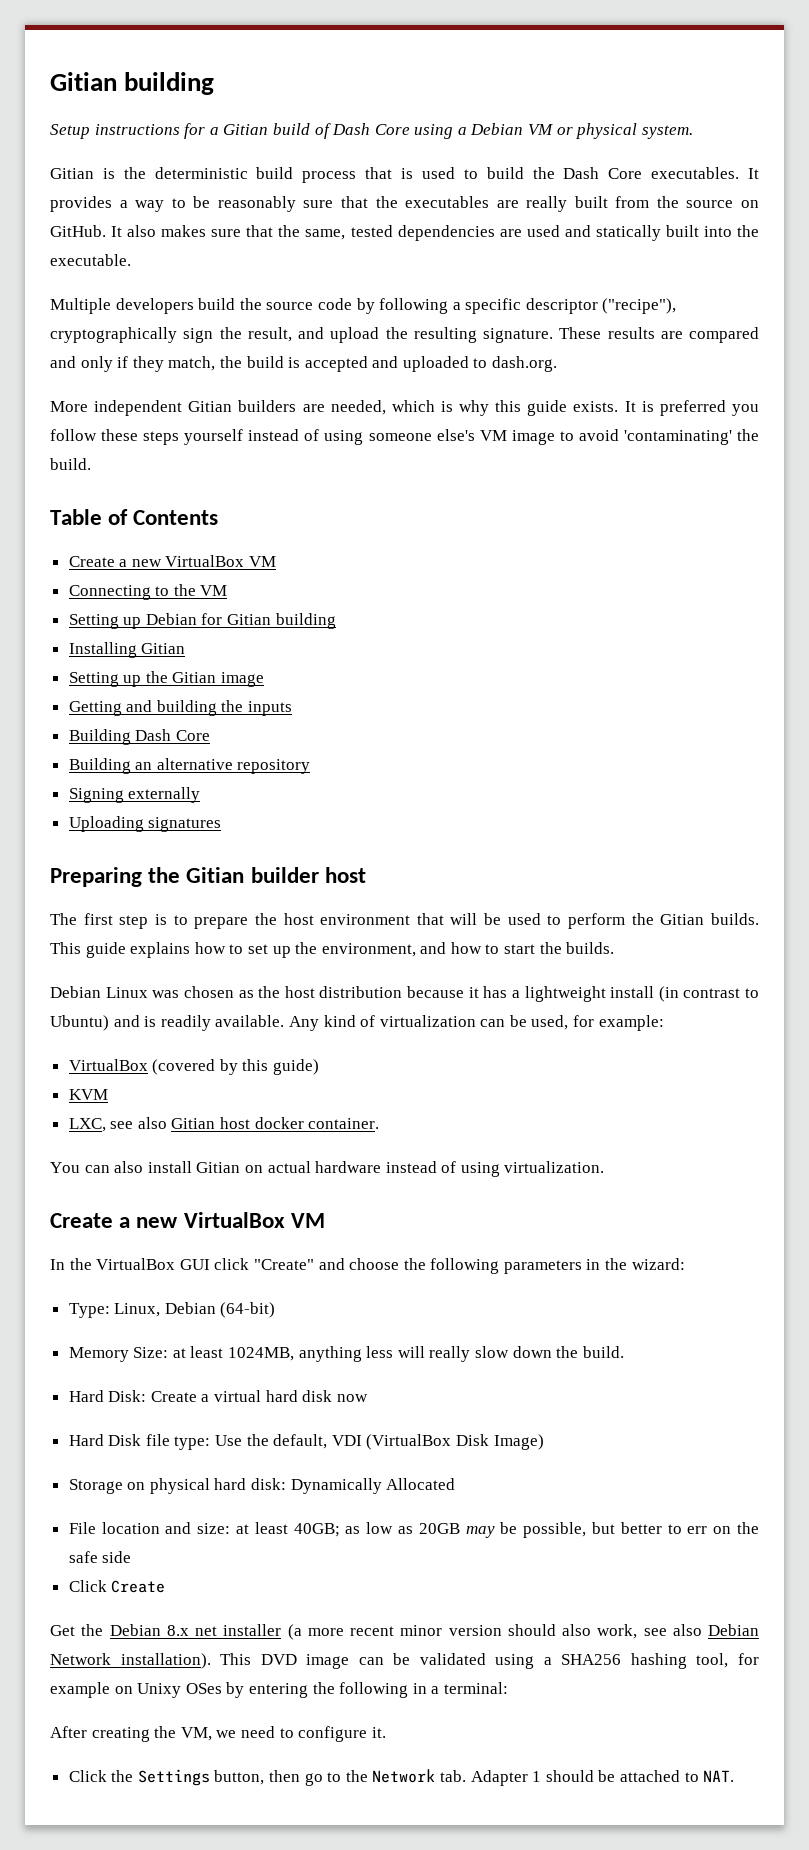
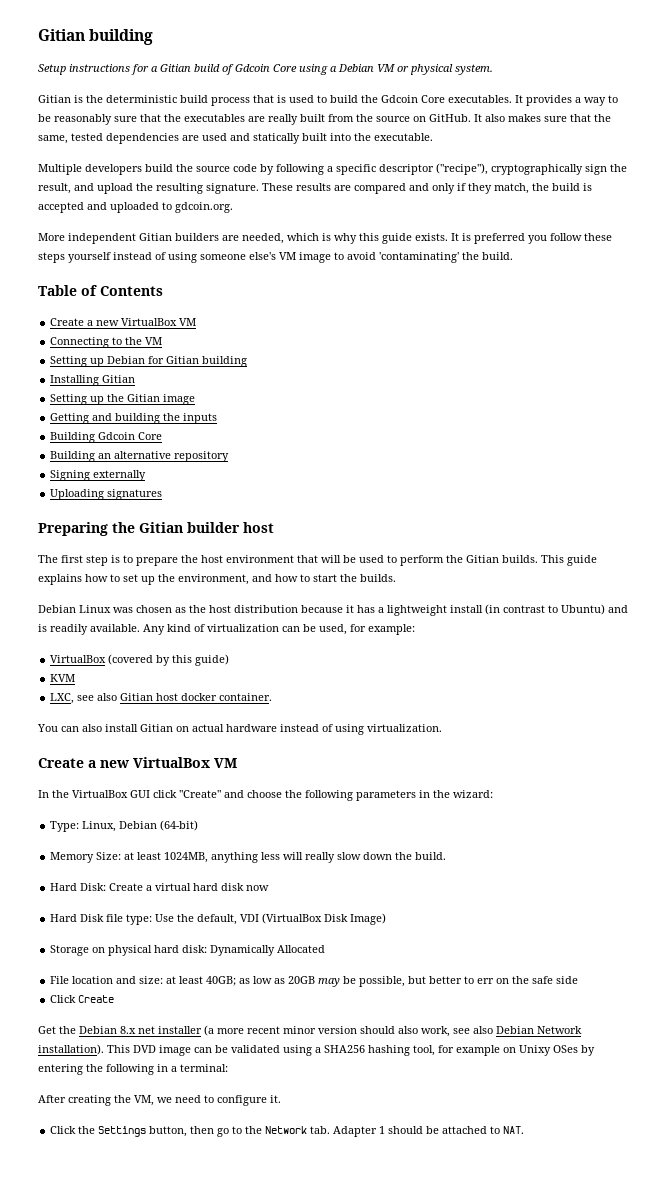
- Setup instructions for a Gitian build of Dash Core using a Debian VM or physical system.
+ Setup instructions for a Gitian build of Gdcoin Core using a Debian VM or physical system.
- Gitian is the deterministic build process that is used to build the Dash Core executables.
+ Gitian is the deterministic build process that is used to build the Gdcoin Core executables.
- These results are compared and only if they match, the build is accepted and uploaded to dash.org.
+ These results are compared and only if they match, the build is accepted and uploaded to gdcoin.org.
- Building Dash Core
+ Building Gdcoin Core

